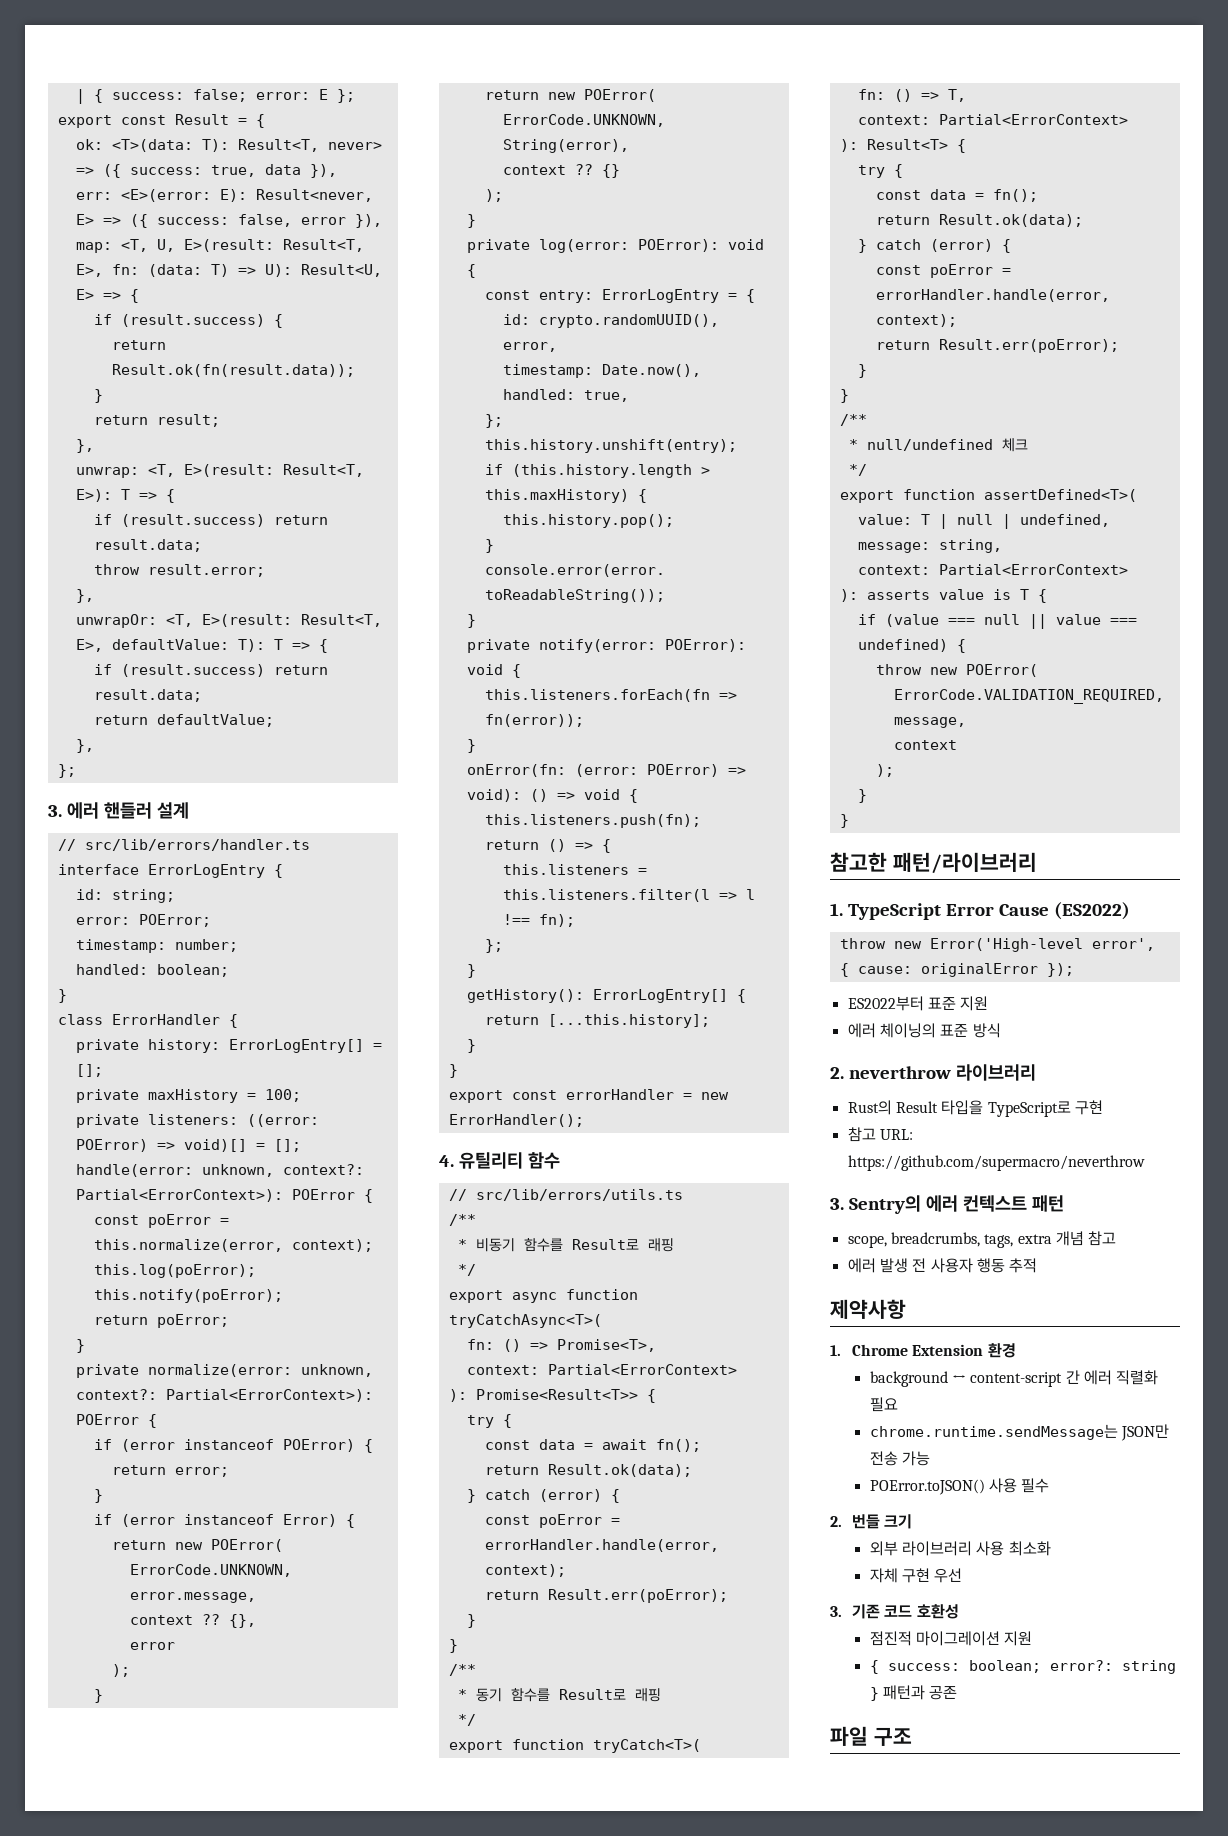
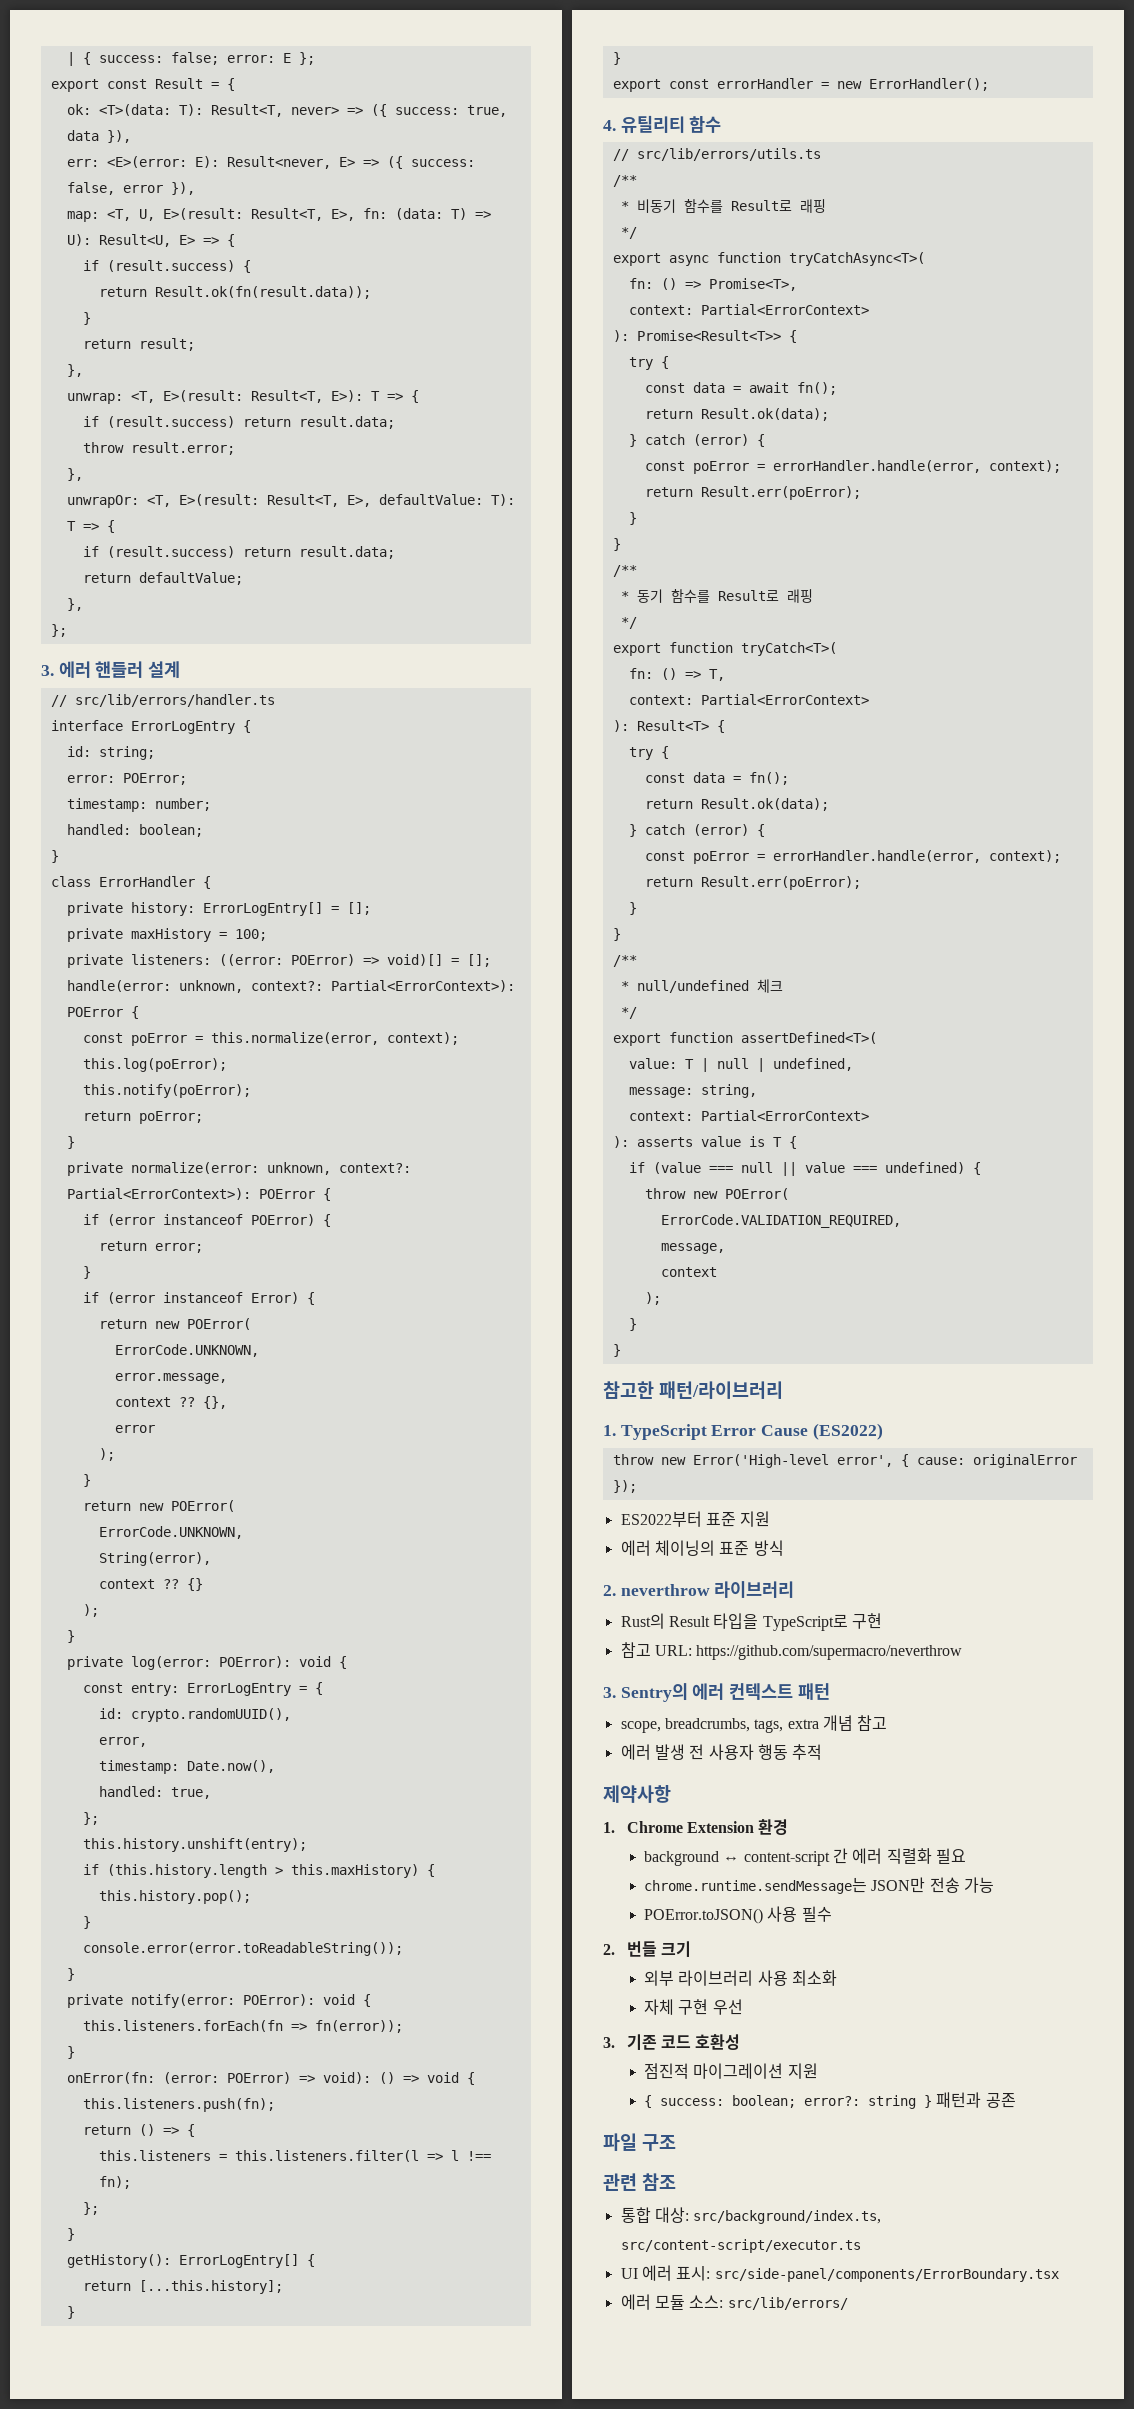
+ 관련 참조
+ 통합 대상: src/background/index.ts, src/content-script/executor.ts
+ UI 에러 표시: src/side-panel/components/ErrorBoundary.tsx
+ 에러 모듈 소스: src/lib/errors/

